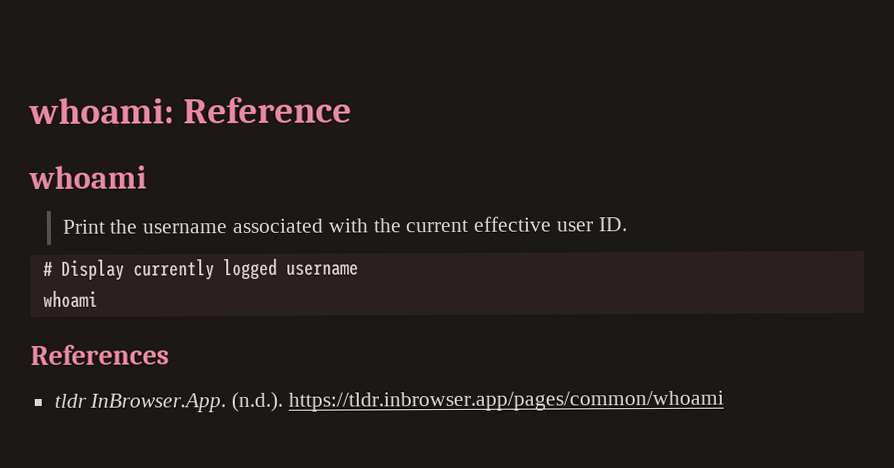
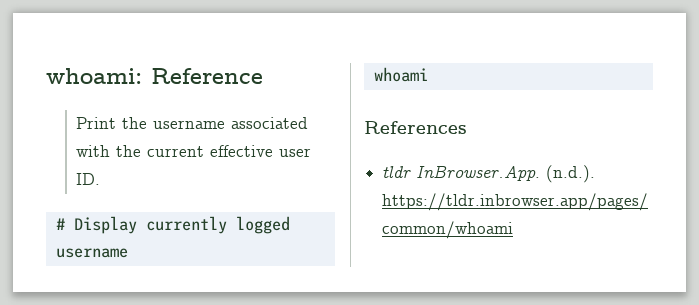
  whoami: Reference
- whoami

